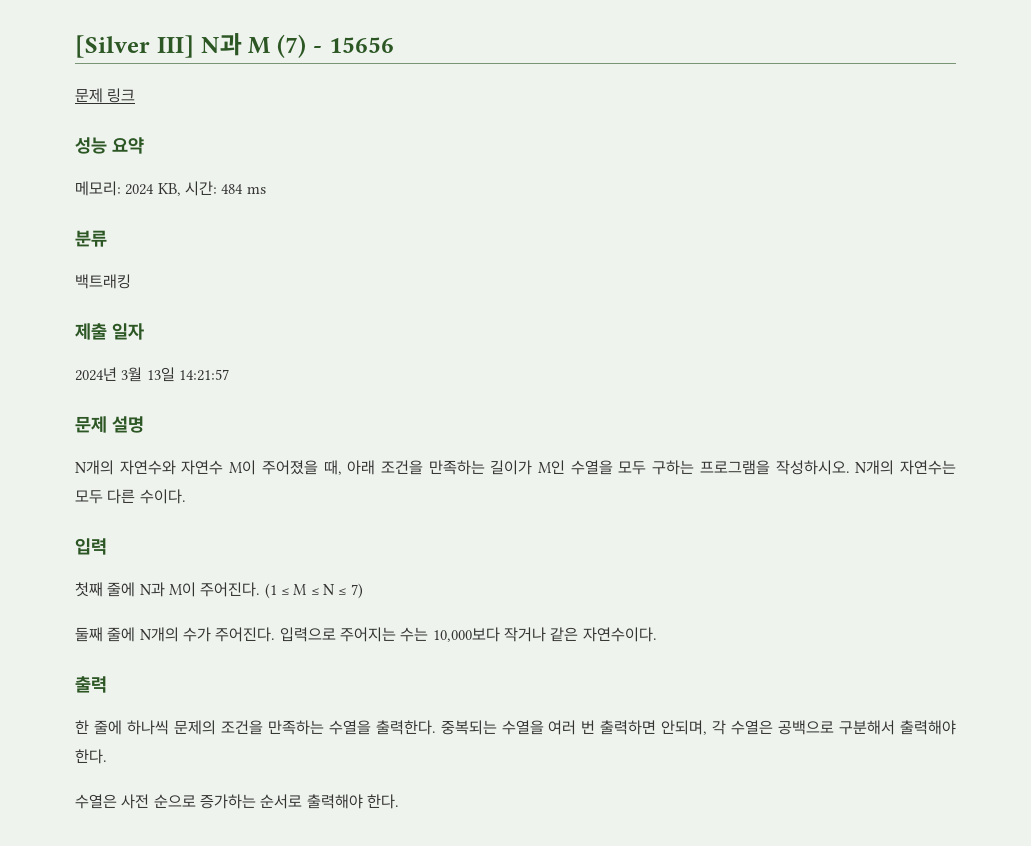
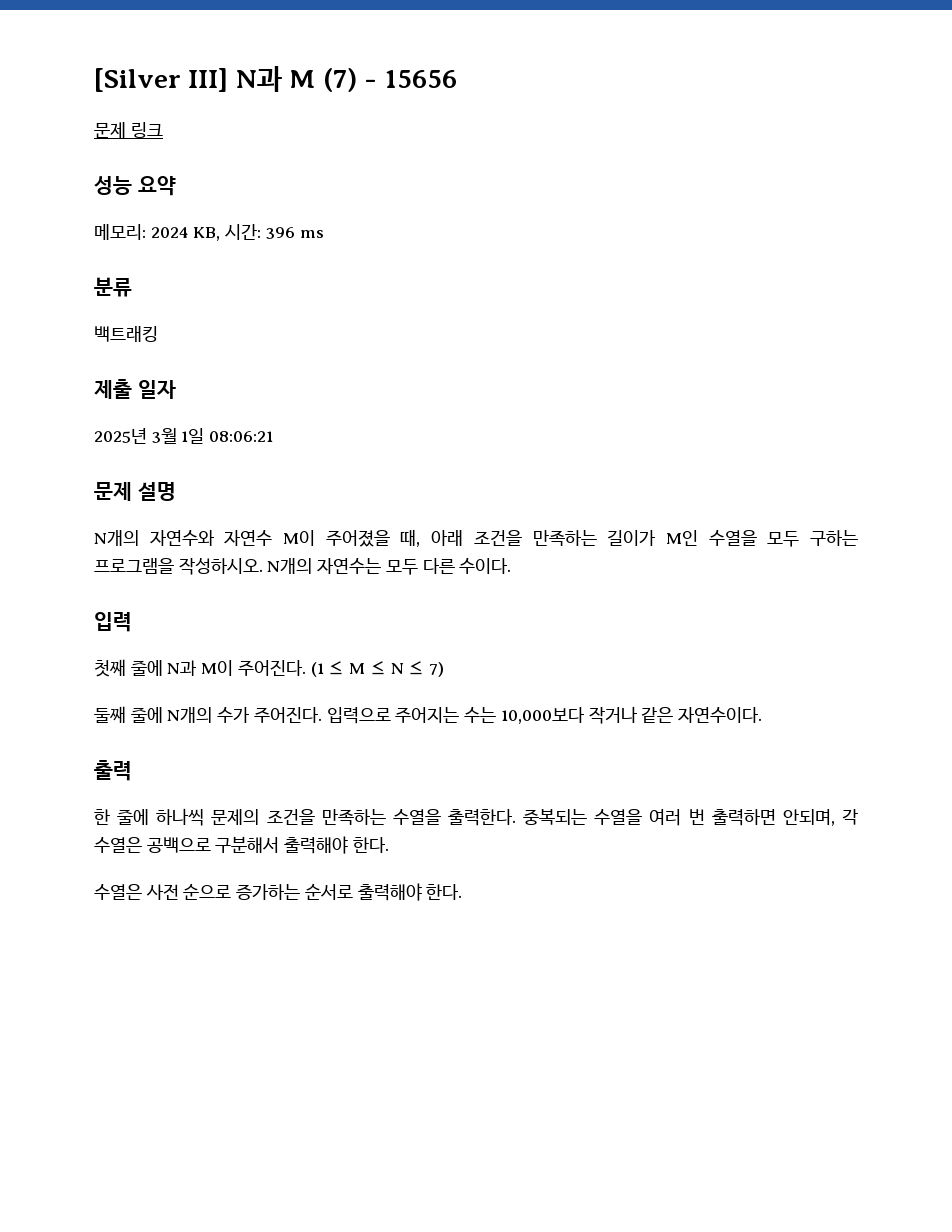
- 메모리: 2024 KB, 시간: 484 ms
+ 메모리: 2024 KB, 시간: 396 ms
- 2024년 3월 13일 14:21:57
+ 2025년 3월 1일 08:06:21

